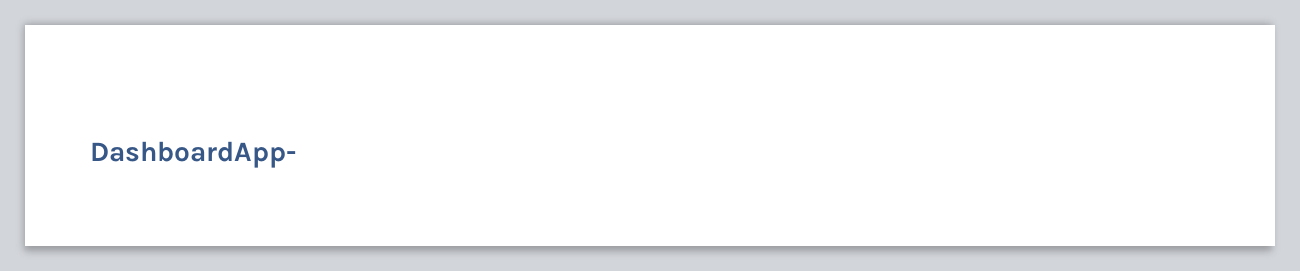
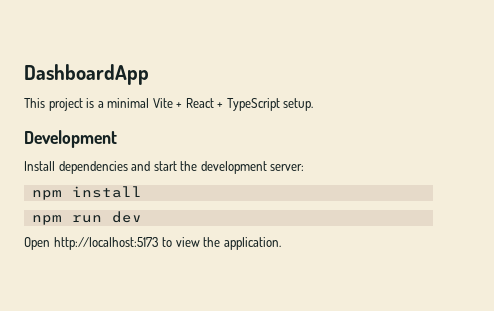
- DashboardApp-
+ DashboardApp
+ This project is a minimal Vite + React + TypeScript setup.
+ Development
+ Install dependencies and start the development server:
+ npm install
+ npm run dev
+ Open http://localhost:5173 to view the application.

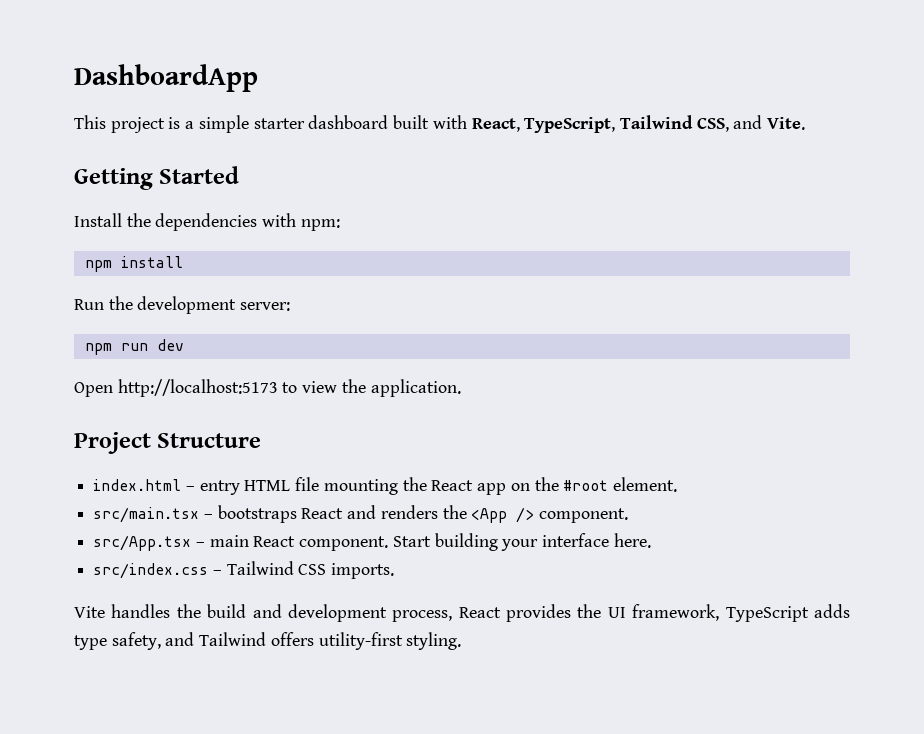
- This project is a minimal Vite + React + TypeScript setup.
- Development
- Install dependencies and start the development server:
+ This project is a simple starter dashboard built with React, TypeScript, Tailwind CSS, and Vite.
+ Getting Started
+ Install the dependencies with npm:
+ npm install
+ Run the development server:
- npm install
+ Project Structure
+ index.html – entry HTML file mounting the React app on the #root element.
+ src/main.tsx – bootstraps React and renders the <App /> component.
+ src/App.tsx – main React component. Start building your interface here.
+ src/index.css – Tailwind CSS imports.
+ Vite handles the build and development process, React provides the UI framework, TypeScript adds type safety, and Tailwind offers utility-first styling.

